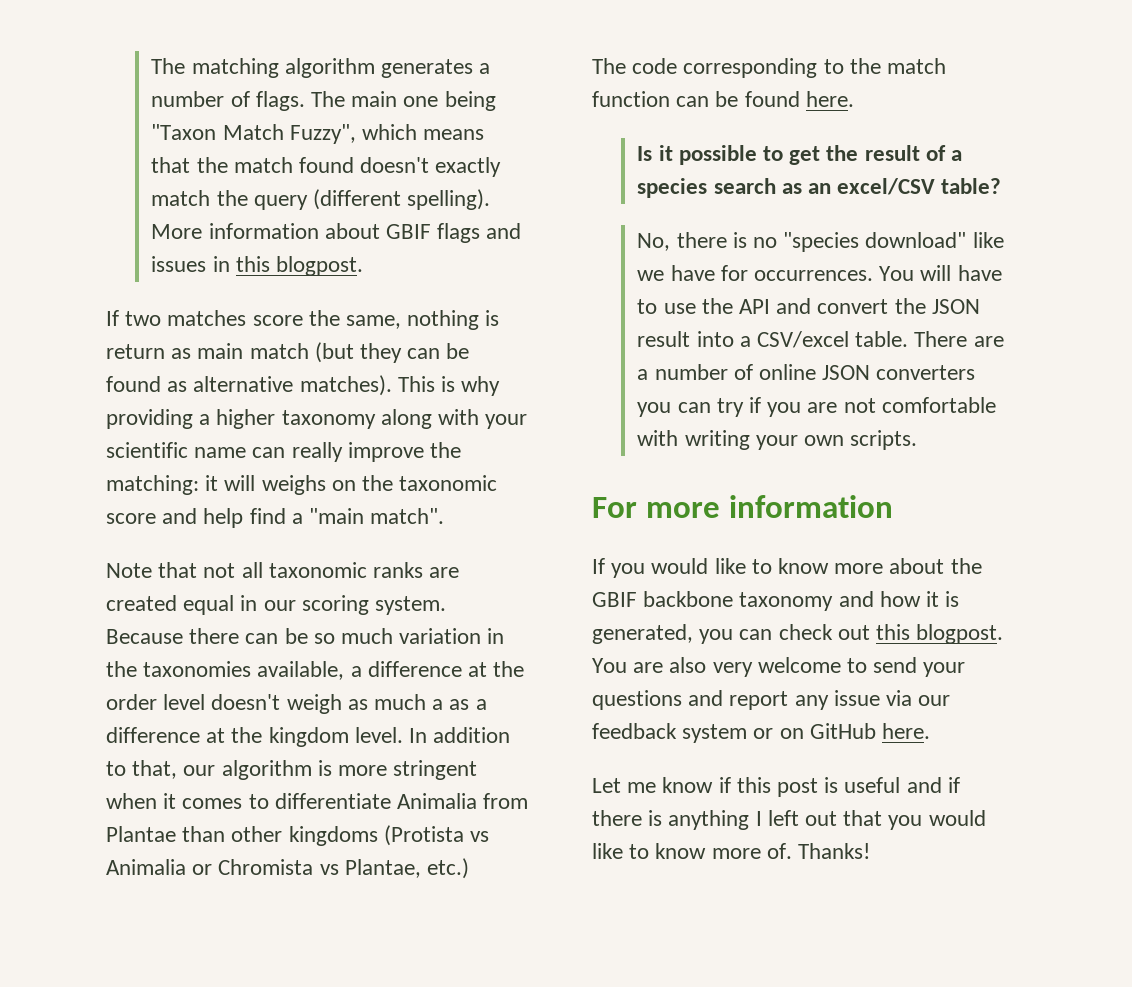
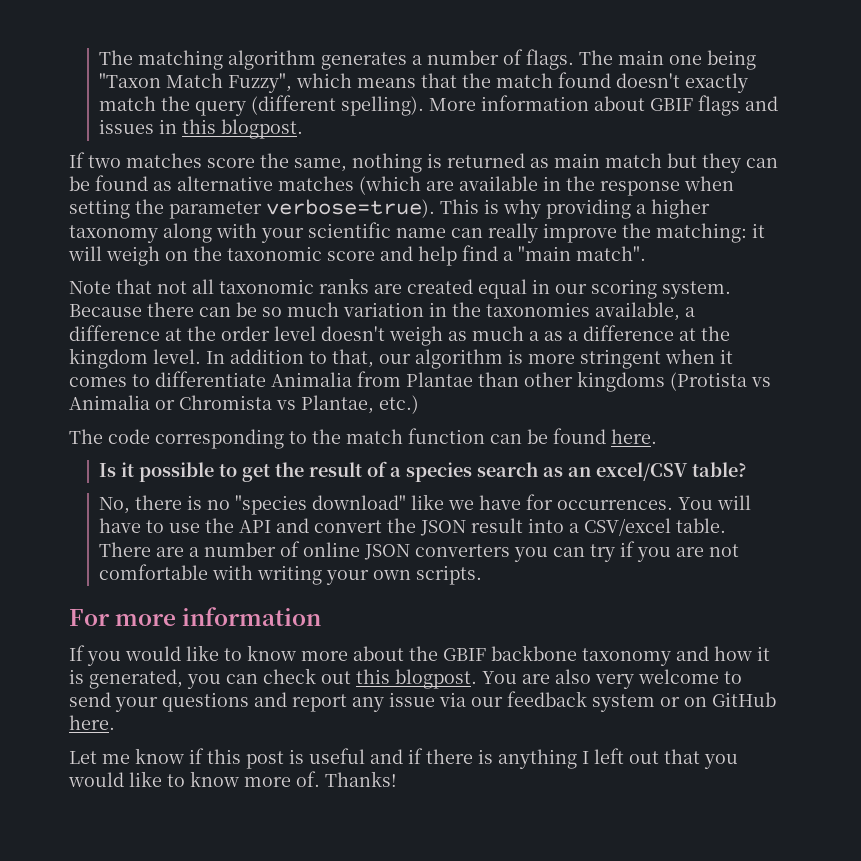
- If two matches score the same, nothing is return as main match (but they can be found as alternative matches).
+ If two matches score the same, nothing is returned as main match but they can be found as alternative matches (which are available in the response when setting the parameter verbose=true).
- This is why providing a higher taxonomy along with your scientific name can really improve the matching: it will weighs on the taxonomic score and help find a "main match".
+ This is why providing a higher taxonomy along with your scientific name can really improve the matching: it will weigh on the taxonomic score and help find a "main match".

